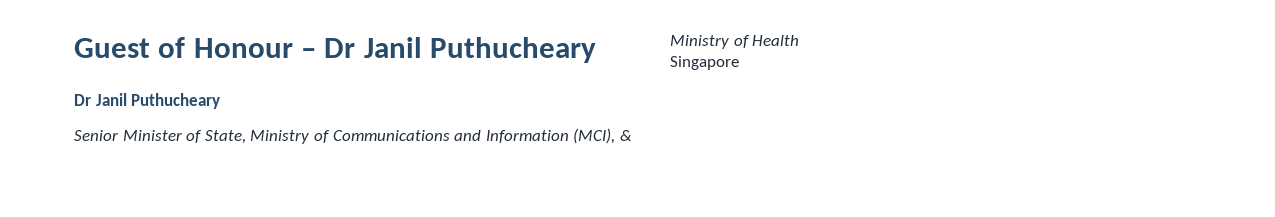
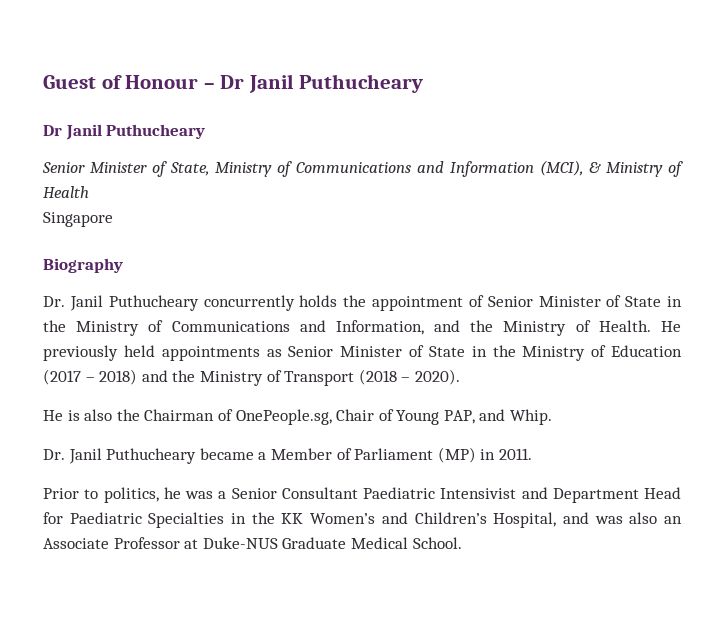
+ Biography
+ Dr. Janil Puthucheary concurrently holds the appointment of Senior Minister of State in the Ministry of Communications and Information, and the Ministry of Health. He previously held appointments as Senior Minister of State in the Ministry of Education (2017 – 2018) and the Ministry of Transport (2018 – 2020).
+ He is also the Chairman of OnePeople.sg, Chair of Young PAP, and Whip.
+ Dr. Janil Puthucheary became a Member of Parliament (MP) in 2011.
+ Prior to politics, he was a Senior Consultant Paediatric Intensivist and Department Head for Paediatric Specialties in the KK Women’s and Children’s Hospital, and was also an Associate Professor at Duke-NUS Graduate Medical School.

